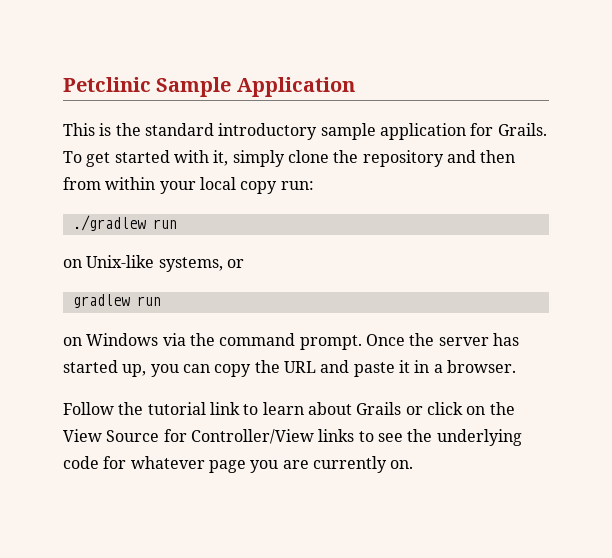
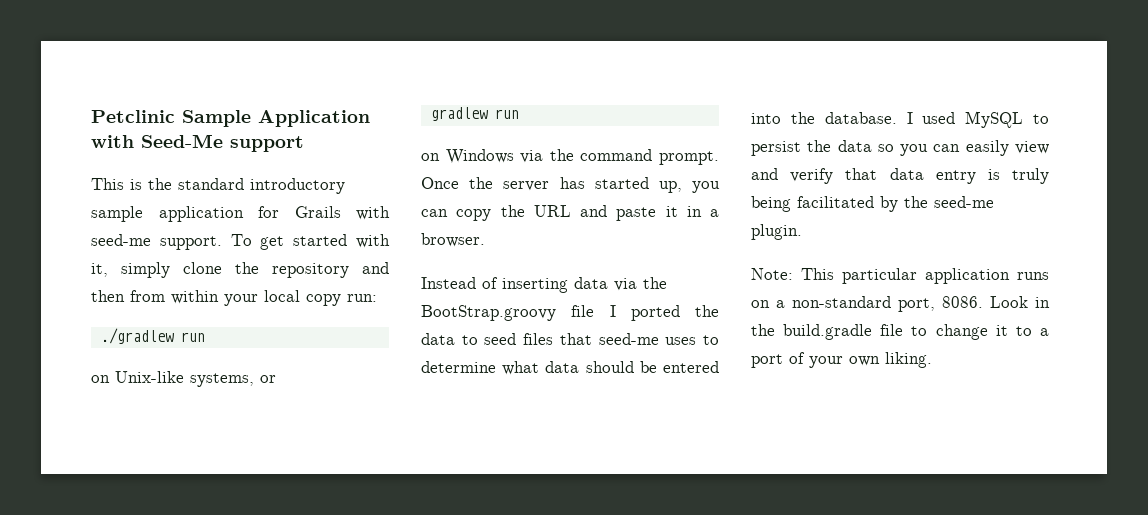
- Petclinic Sample Application
+ Petclinic Sample Application with Seed-Me support
- This is the standard introductory sample application for Grails.
+ This is the standard introductory sample application for Grails with seed-me support.
- Follow the tutorial link to learn about Grails or click on the View Source for Controller/View links to see the underlying code for whatever page you are currently on.
+ Instead of inserting data via the BootStrap.groovy file I ported the data to seed files that seed-me uses to determine what data should be entered into the database. I used MySQL to persist the data so you can easily view and verify that data entry is truly being facilitated by the seed-me plugin.
+ Note: This particular application runs on a non-standard port, 8086. Look in the build.gradle file to change it to a port of your own liking.

